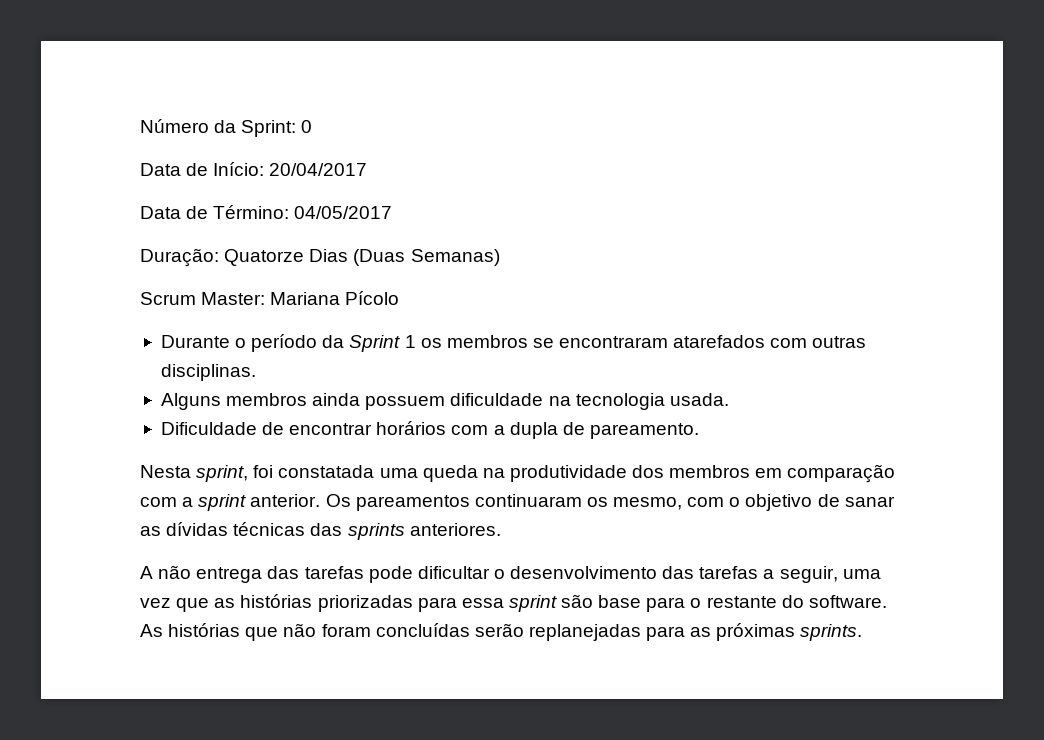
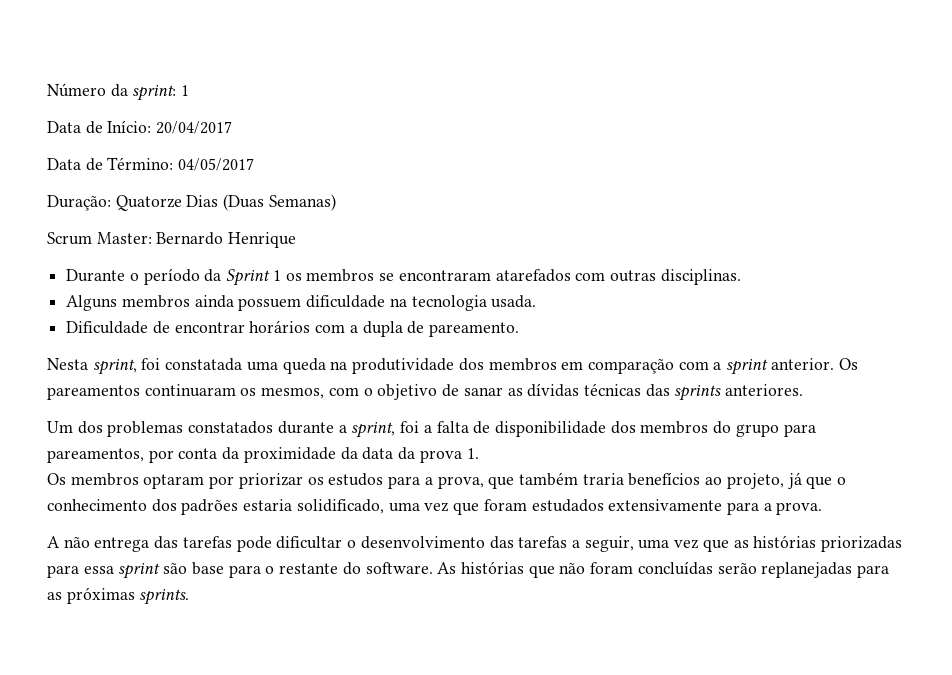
- Número da Sprint: 0
+ Número da sprint: 1
- Scrum Master: Mariana Pícolo
+ Scrum Master: Bernardo Henrique
- Os pareamentos continuaram os mesmo, com o objetivo de sanar as dívidas técnicas das sprints anteriores.
+ Os pareamentos continuaram os mesmos, com o objetivo de sanar as dívidas técnicas das sprints anteriores.
+ Um dos problemas constatados durante a sprint, foi a falta de disponibilidade dos membros do grupo para pareamentos, por conta da proximidade da data da prova 1.
+ Os membros optaram por priorizar os estudos para a prova, que também traria benefícios ao projeto, já que o conhecimento dos padrões estaria solidificado, uma vez que foram estudados extensivamente para a prova.

